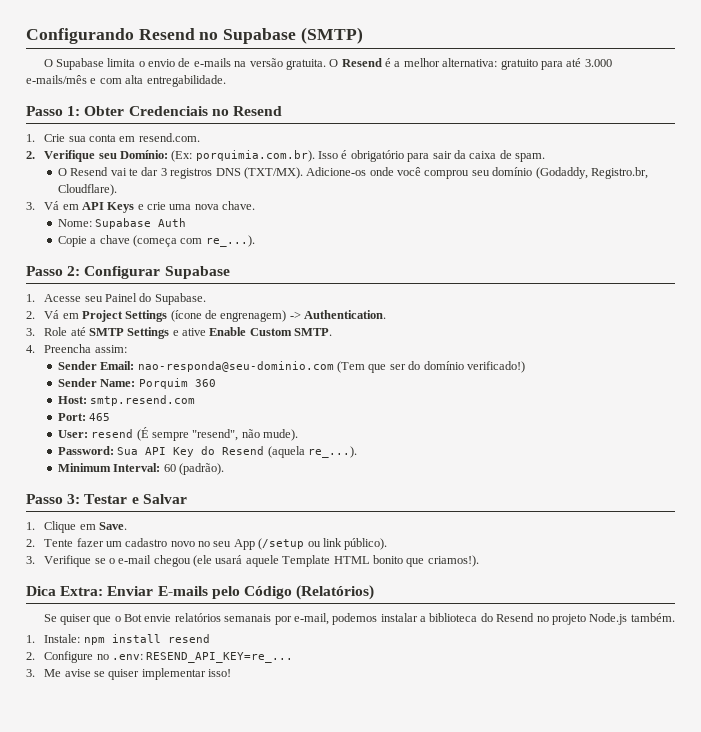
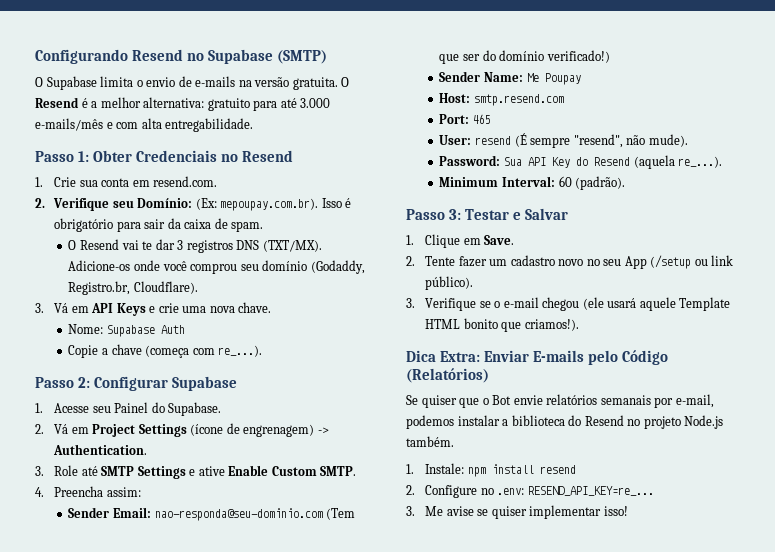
- 2. Verifique seu Domínio: (Ex: porquimia.com.br). Isso é obrigatório para sair da caixa de spam.
+ 2. Verifique seu Domínio: (Ex: mepoupay.com.br). Isso é obrigatório para sair da caixa de spam.
- Sender Name: Porquim 360
+ Sender Name: Me Poupay

